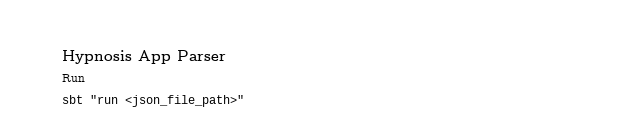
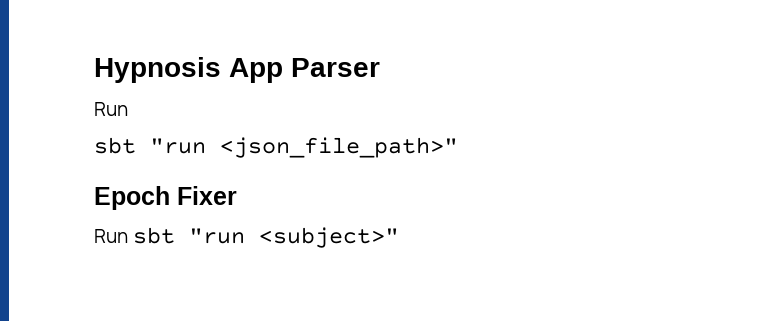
+ Epoch Fixer
+ Run sbt "run <subject>"

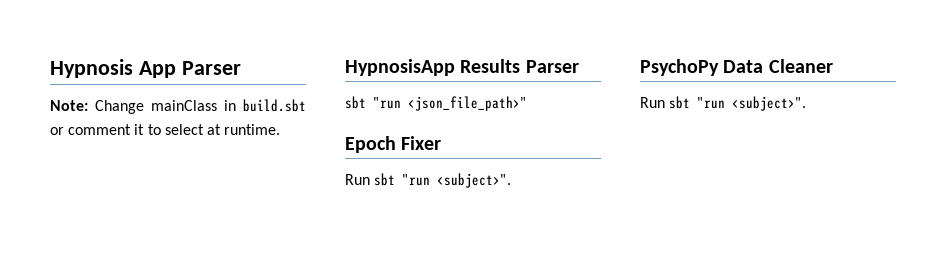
  Hypnosis App Parser
- Run
+ Note: Change mainClass in build.sbt or comment it to select at runtime.
+ HypnosisApp Results Parser
  Epoch Fixer
- Run sbt "run <subject>"
+ Run sbt "run <subject>".
+ PsychoPy Data Cleaner
+ Run sbt "run <subject>".

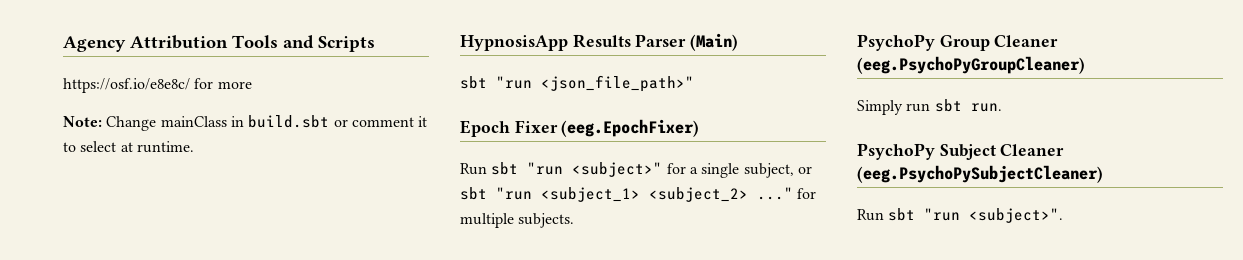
- Hypnosis App Parser
+ Agency Attribution Tools and Scripts
+ https://osf.io/e8e8c/ for more
- HypnosisApp Results Parser
+ HypnosisApp Results Parser (Main)
- Epoch Fixer
- Run sbt "run <subject>".
- PsychoPy Data Cleaner
+ Epoch Fixer (eeg.EpochFixer)
+ Run sbt "run <subject>" for a single subject, or sbt "run <subject_1> <subject_2> ..." for multiple subjects.
+ PsychoPy Group Cleaner (eeg.PsychoPyGroupCleaner)
+ Simply run sbt run.
+ PsychoPy Subject Cleaner (eeg.PsychoPySubjectCleaner)

